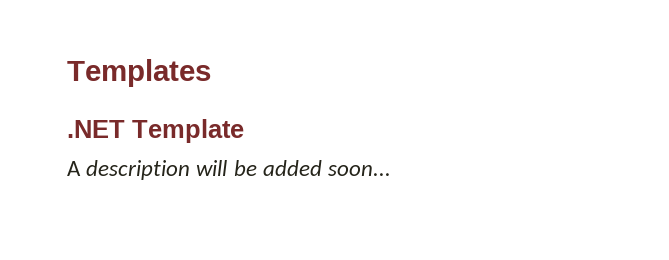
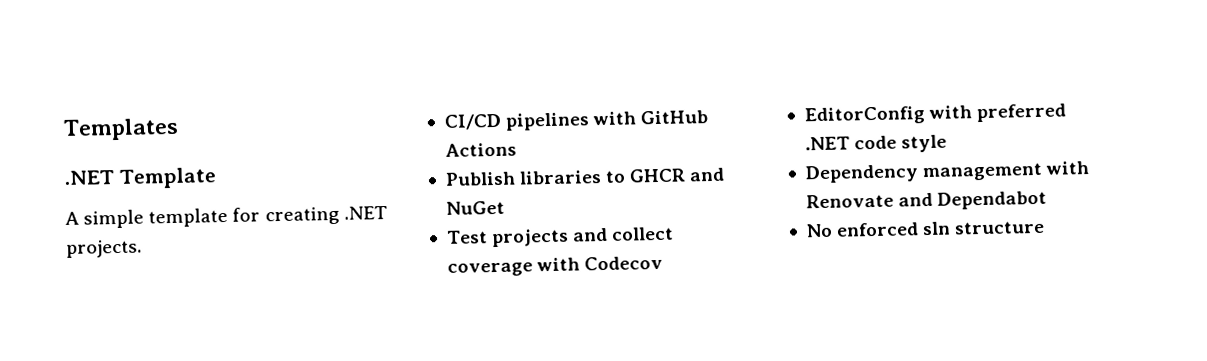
- A description will be added soon...
+ A simple template for creating .NET projects.
+ CI/CD pipelines with GitHub Actions
+ Publish libraries to GHCR and NuGet
+ Test projects and collect coverage with Codecov
+ EditorConfig with preferred .NET code style
+ Dependency management with Renovate and Dependabot
+ No enforced sln structure

